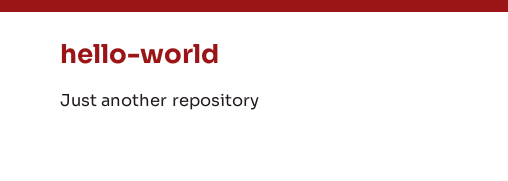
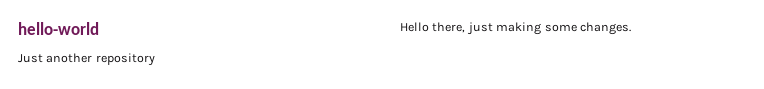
+ Hello there, just making some changes.

